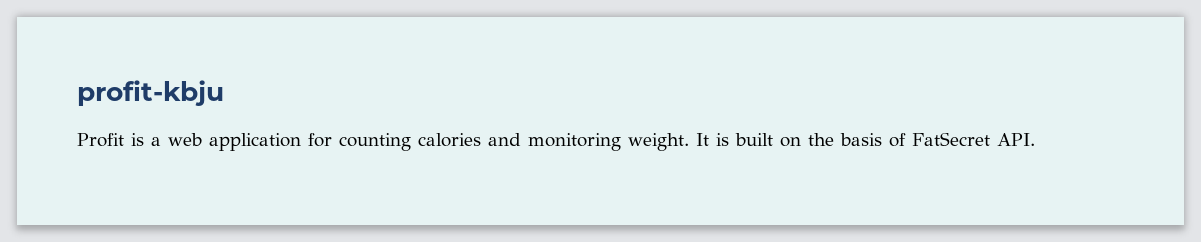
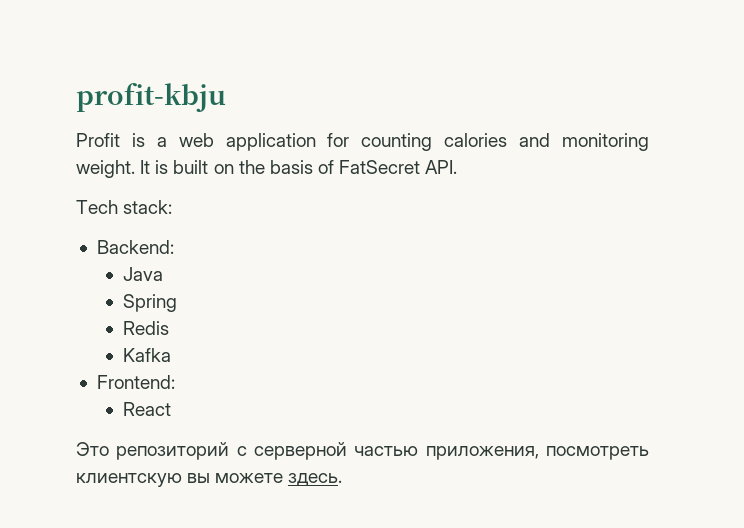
+ Tech stack:
+ Backend:
+ Java
+ Spring
+ Redis
+ Kafka
+ Frontend:
+ React
+ Это репозиторий с серверной частью приложения, посмотреть клиентскую вы можете здесь.

